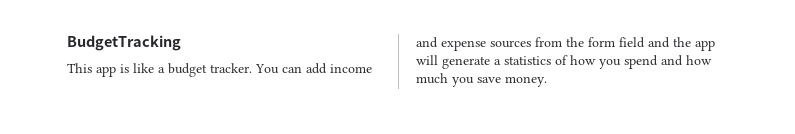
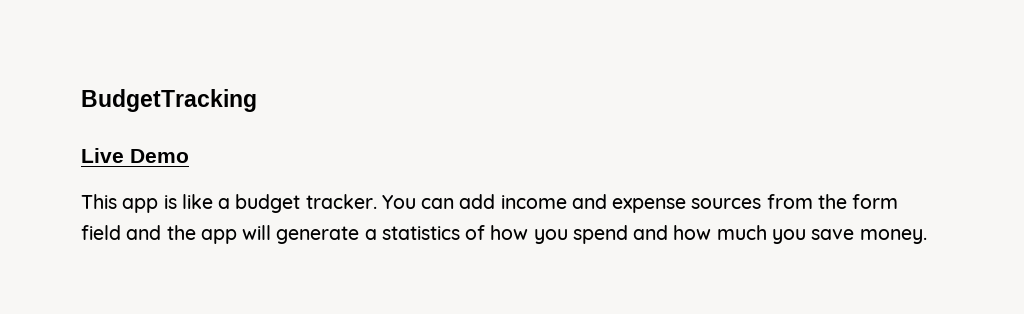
+ Live Demo

